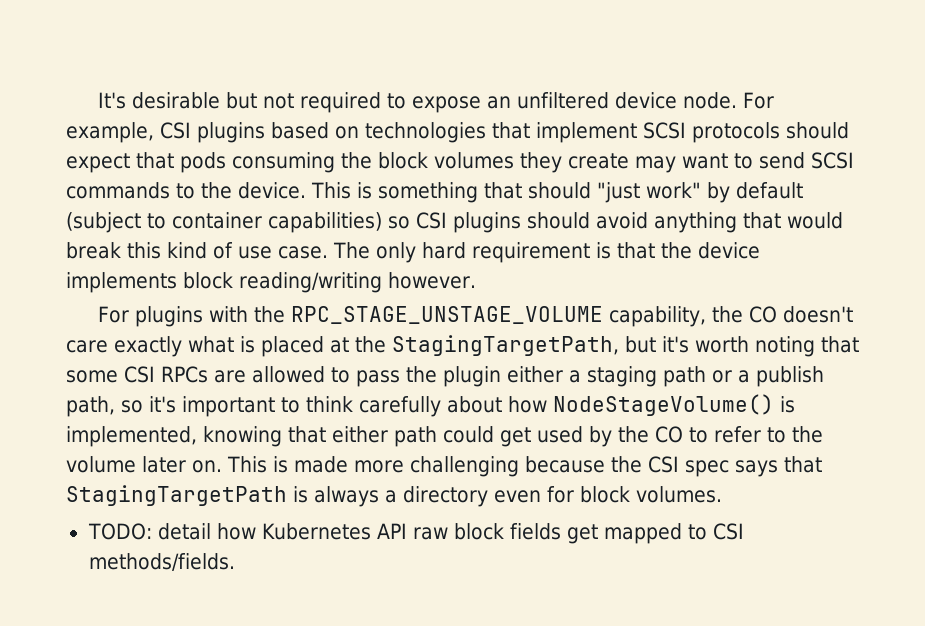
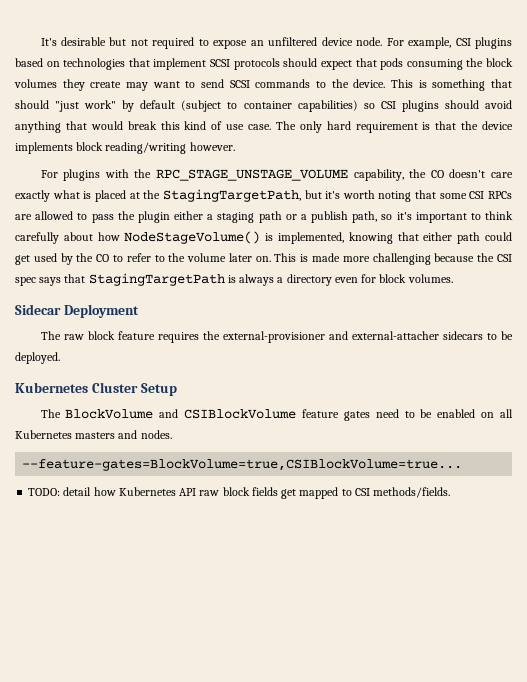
+ Sidecar Deployment
+ The raw block feature requires the external-provisioner and external-attacher sidecars to be deployed.
+ Kubernetes Cluster Setup
+ The BlockVolume and CSIBlockVolume feature gates need to be enabled on all Kubernetes masters and nodes.
+ --feature-gates=BlockVolume=true,CSIBlockVolume=true...

